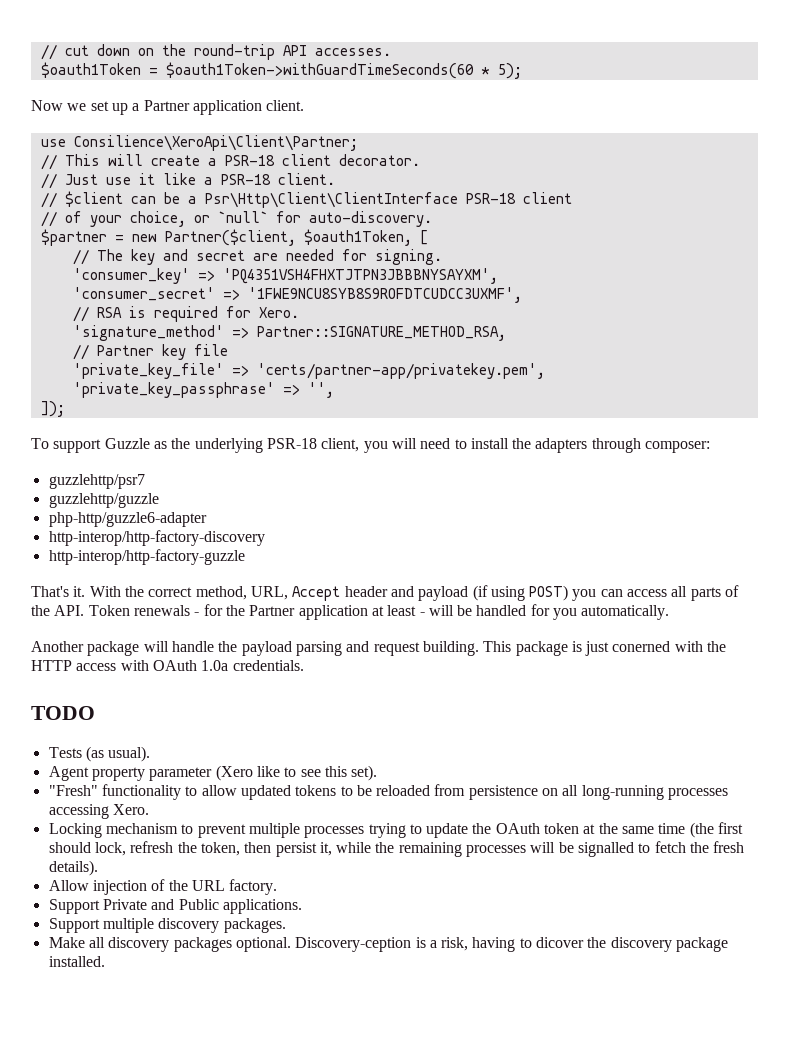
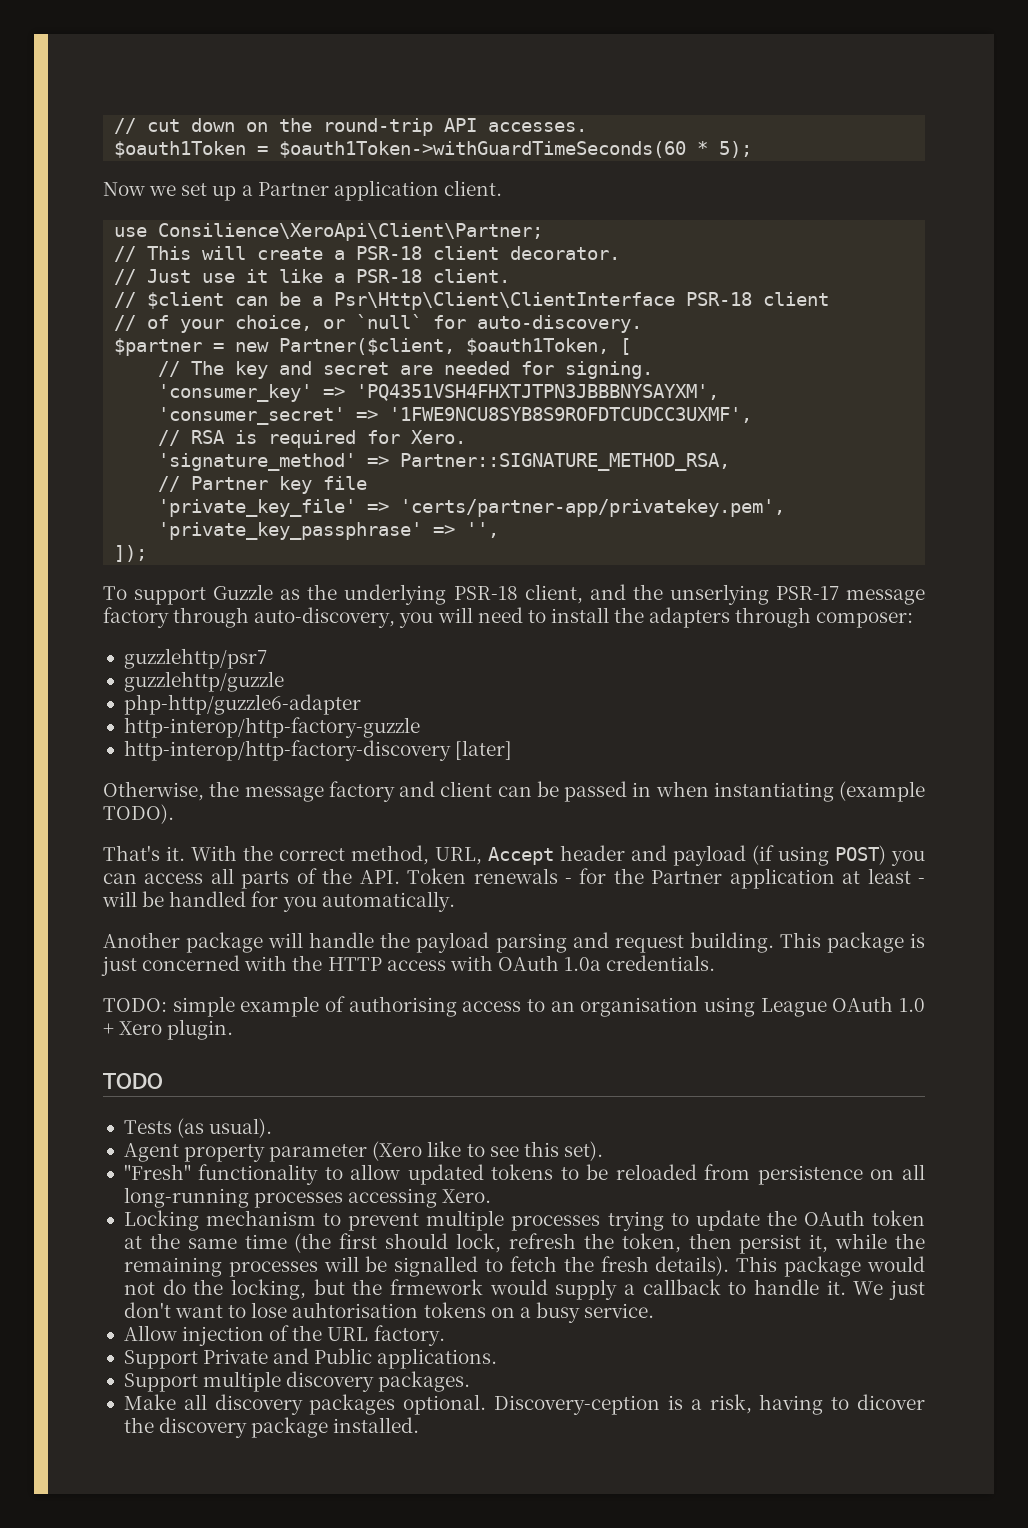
- To support Guzzle as the underlying PSR-18 client, you will need to install the adapters through composer:
+ To support Guzzle as the underlying PSR-18 client, and the unserlying PSR-17 message factory through auto-discovery, you will need to install the adapters through composer:
+ http-interop/http-factory-guzzle
- http-interop/http-factory-discovery
- http-interop/http-factory-guzzle
+ http-interop/http-factory-discovery [later]
+ Otherwise, the message factory and client can be passed in when instantiating (example TODO).
- This package is just conerned with the HTTP access with OAuth 1.0a credentials.
+ This package is just concerned with the HTTP access with OAuth 1.0a credentials.
+ TODO: simple example of authorising access to an organisation using League OAuth 1.0 + Xero plugin.
+ This package would not do the locking, but the frmework would supply a callback to handle it. We just don't want to lose auhtorisation tokens on a busy service.

